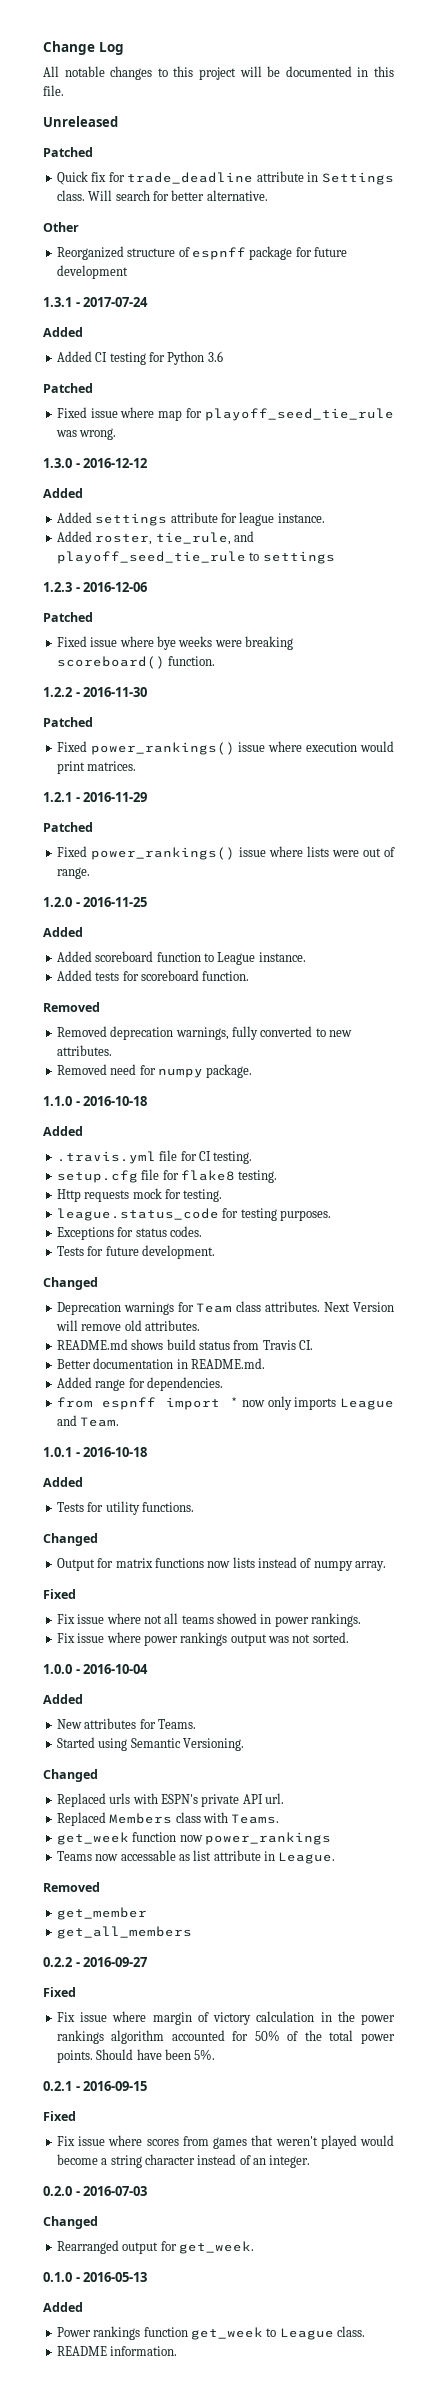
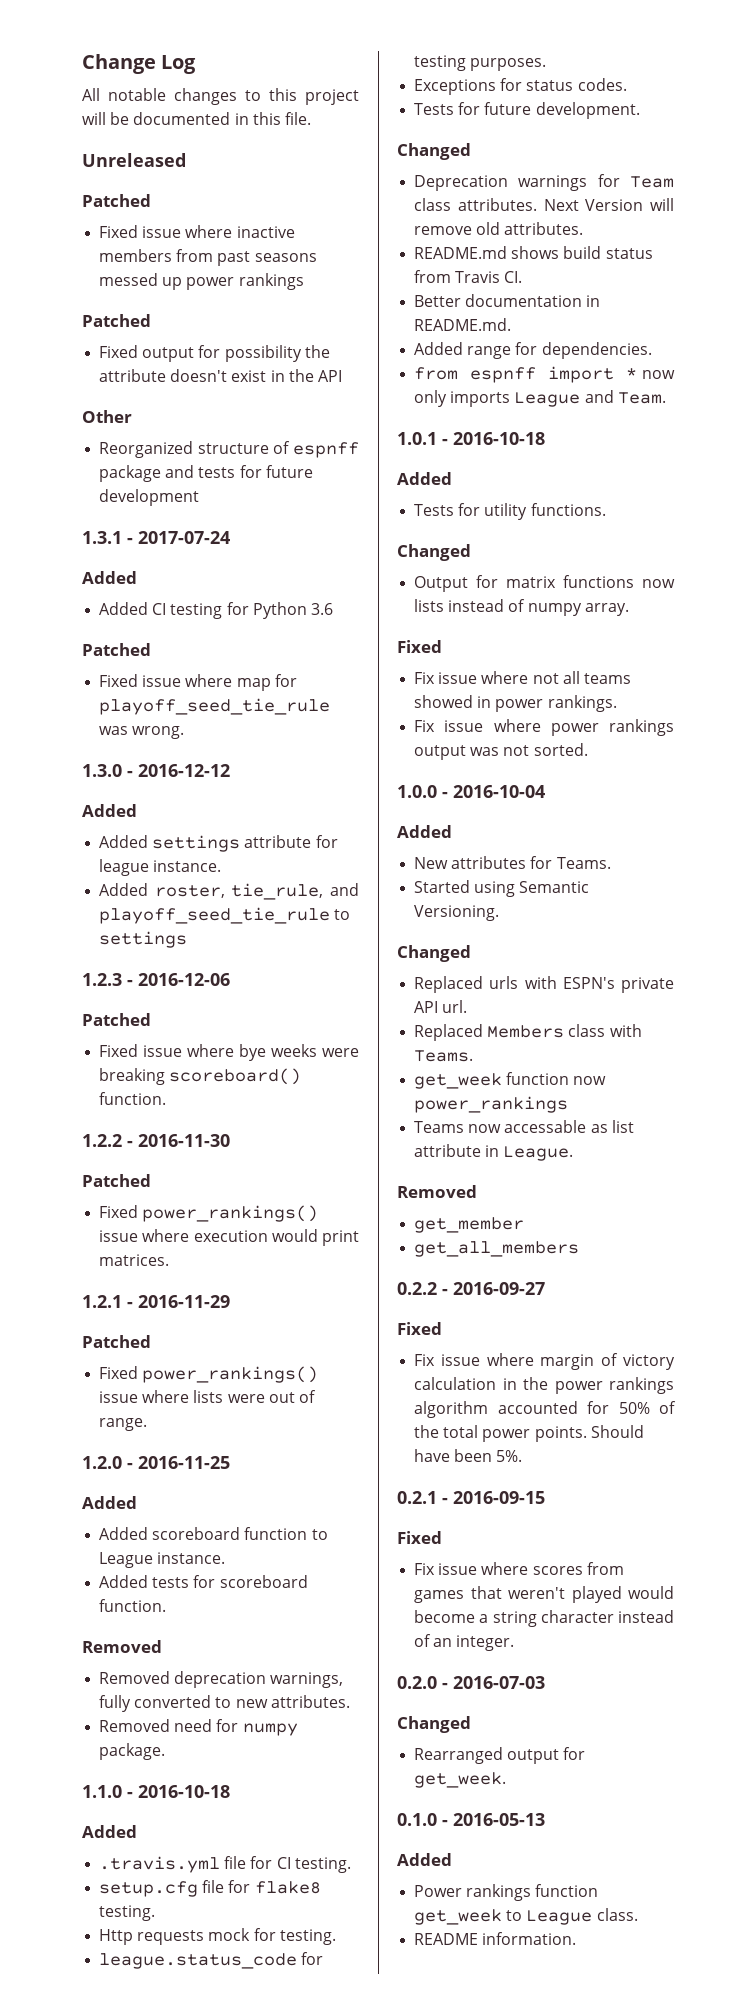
- Quick fix for trade_deadline attribute in Settings class. Will search for better alternative.
+ Fixed issue where inactive members from past seasons messed up power rankings
+ Patched
+ Fixed output for possibility the attribute doesn't exist in the API
- Reorganized structure of espnff package for future development
+ Reorganized structure of espnff package and tests for future development

